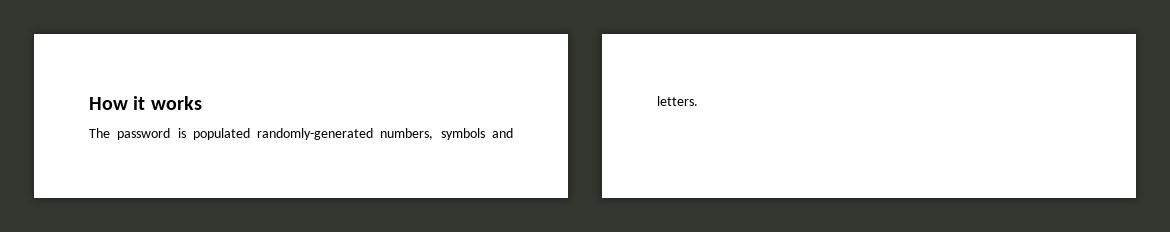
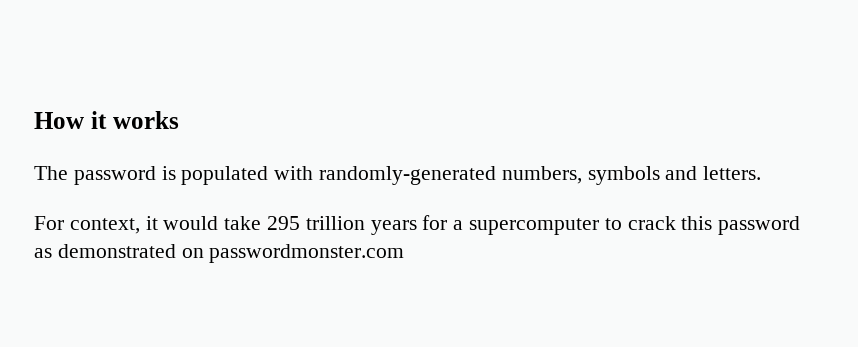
- The password is populated randomly-generated numbers, symbols and letters.
+ The password is populated with randomly-generated numbers, symbols and letters.
+ For context, it would take 295 trillion years for a supercomputer to crack this password as demonstrated on passwordmonster.com

